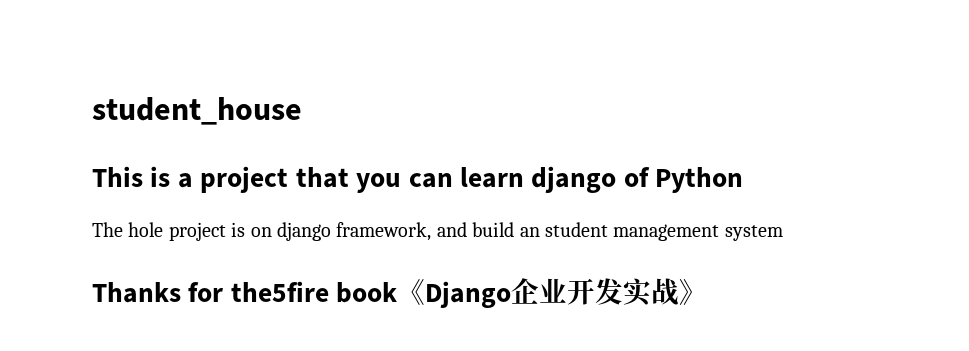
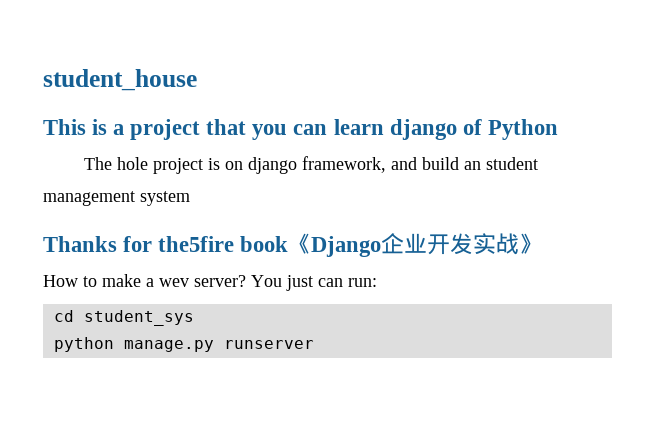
+ How to make a wev server? You just can run:
+ cd student_sys
+ python manage.py runserver

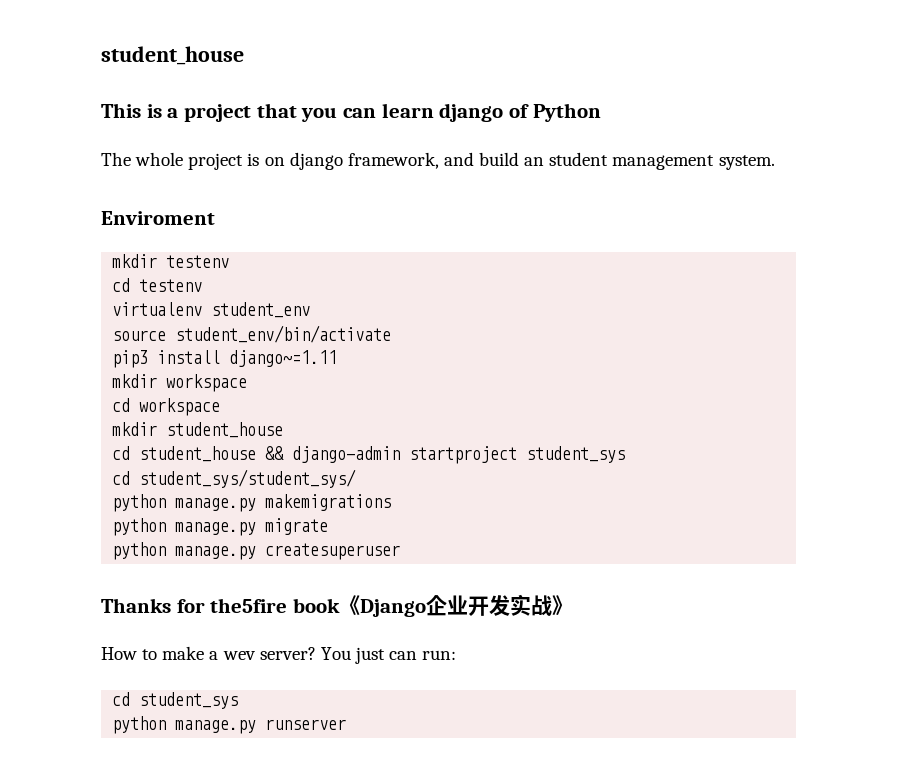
- The hole project is on django framework, and build an student management system
+ The whole project is on django framework, and build an student management system.
+ Enviroment
+ mkdir testenv
+ cd testenv
+ virtualenv student_env
+ source student_env/bin/activate
+ pip3 install django~=1.11
+ mkdir workspace
+ cd workspace
+ mkdir student_house
+ cd student_house && django-admin startproject student_sys
+ cd student_sys/student_sys/
+ python manage.py makemigrations
+ python manage.py migrate
+ python manage.py createsuperuser

